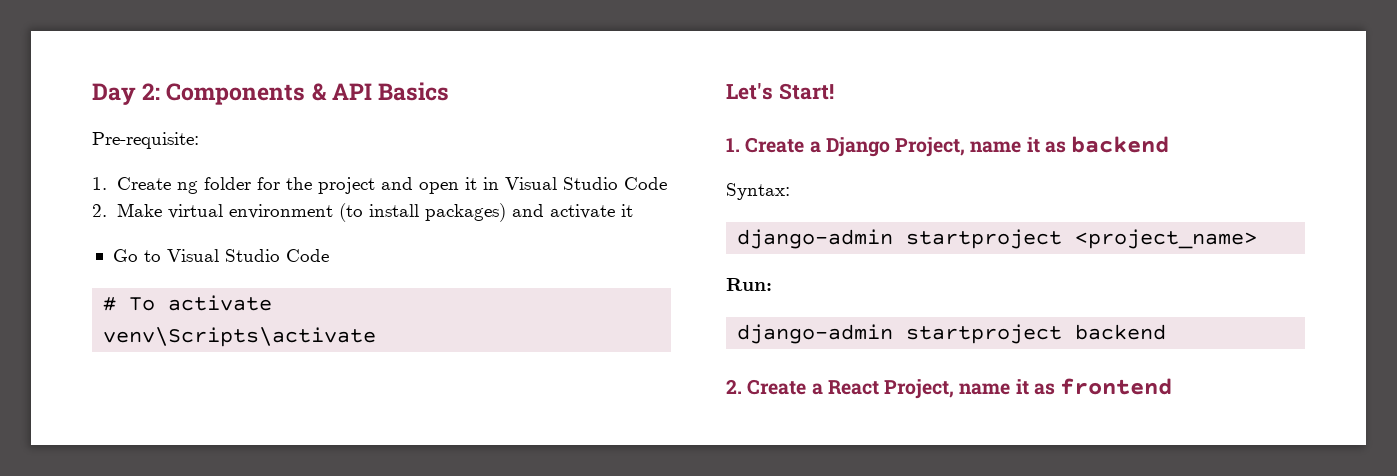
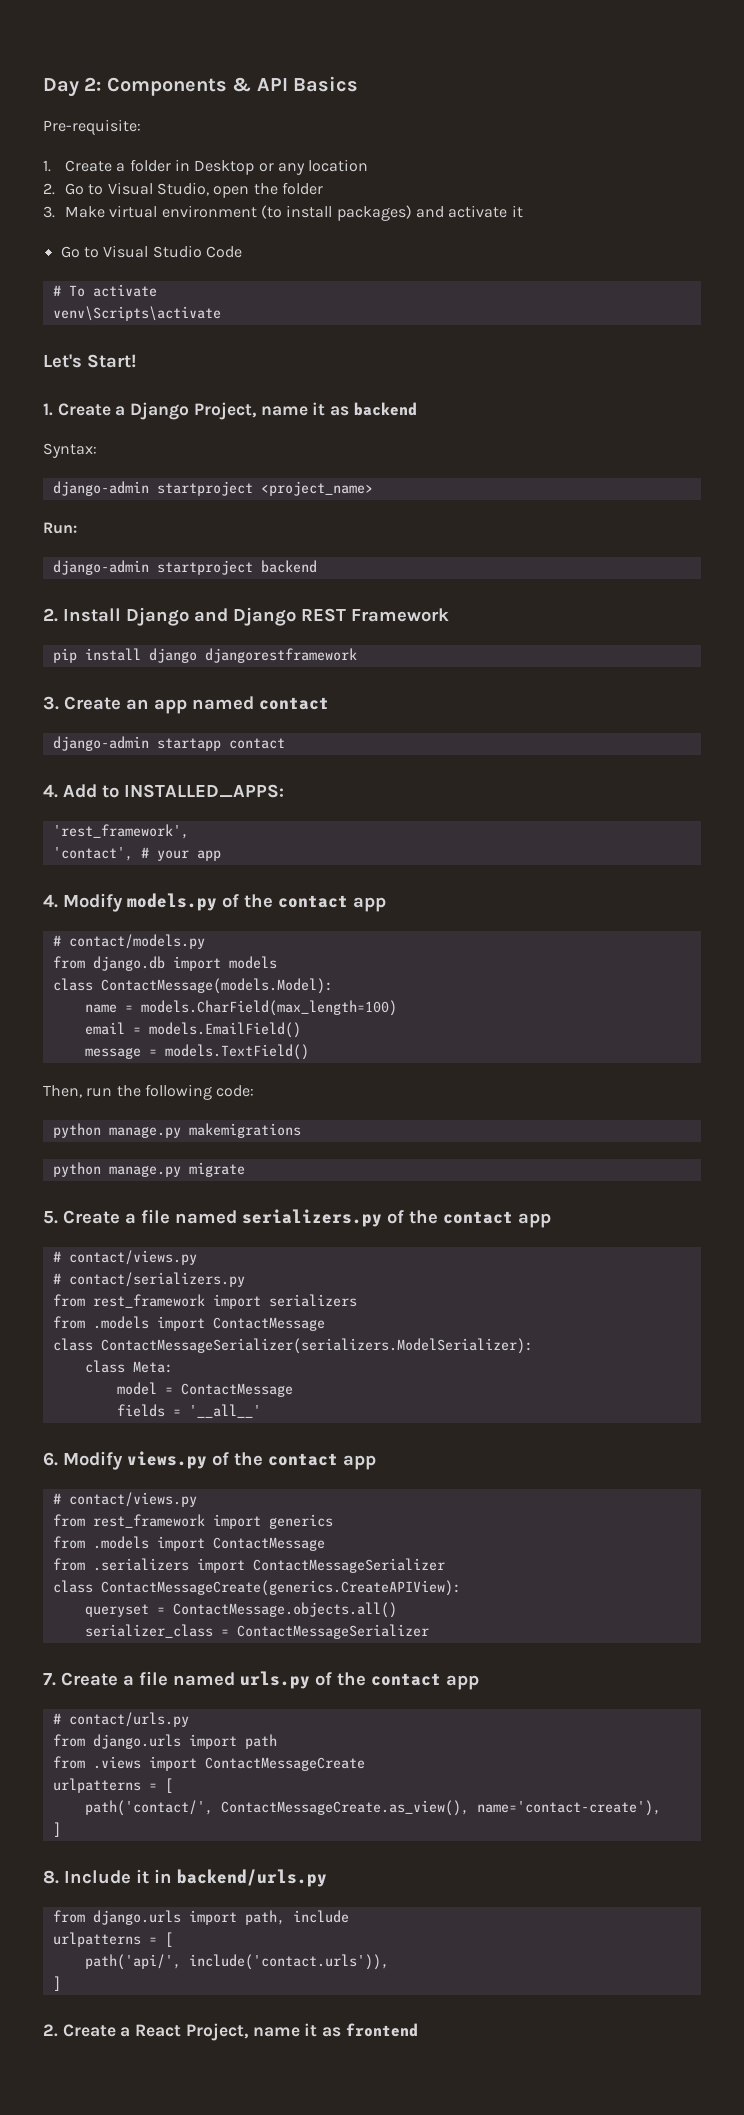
- 1. Create ng folder for the project and open it in Visual Studio Code
- 2. Make virtual environment (to install packages) and activate it
+ 1. Create a folder in Desktop or any location
+ 2. Go to Visual Studio, open the folder
+ 3. Make virtual environment (to install packages) and activate it
+ 2. Install Django and Django REST Framework
+ pip install django djangorestframework
+ 3. Create an app named contact
+ django-admin startapp contact
+ 4. Add to INSTALLED_APPS:
+ 'rest_framework',
+ 'contact', # your app
+ 4. Modify models.py of the contact app
+ # contact/models.py
+ from django.db import models
+ class ContactMessage(models.Model):
+ name = models.CharField(max_length=100)
+ email = models.EmailField()
+ message = models.TextField()
+ Then, run the following code:
+ python manage.py makemigrations
+ python manage.py migrate
+ 5. Create a file named serializers.py of the contact app
+ # contact/views.py
+ # contact/serializers.py
+ from rest_framework import serializers
+ from .models import ContactMessage
+ class ContactMessageSerializer(serializers.ModelSerializer):
+ class Meta:
+ model = ContactMessage
+ fields = '__all__'
+ 6. Modify views.py of the contact app
+ # contact/views.py
+ from rest_framework import generics
+ from .models import ContactMessage
+ from .serializers import ContactMessageSerializer
+ class ContactMessageCreate(generics.CreateAPIView):
+ queryset = ContactMessage.objects.all()
+ serializer_class = ContactMessageSerializer
+ 7. Create a file named urls.py of the contact app
+ # contact/urls.py
+ from django.urls import path
+ from .views import ContactMessageCreate
+ urlpatterns = [
+ path('contact/', ContactMessageCreate.as_view(), name='contact-create'),
+ ]
+ 8. Include it in backend/urls.py
+ from django.urls import path, include
+ urlpatterns = [
+ path('api/', include('contact.urls')),
+ ]

